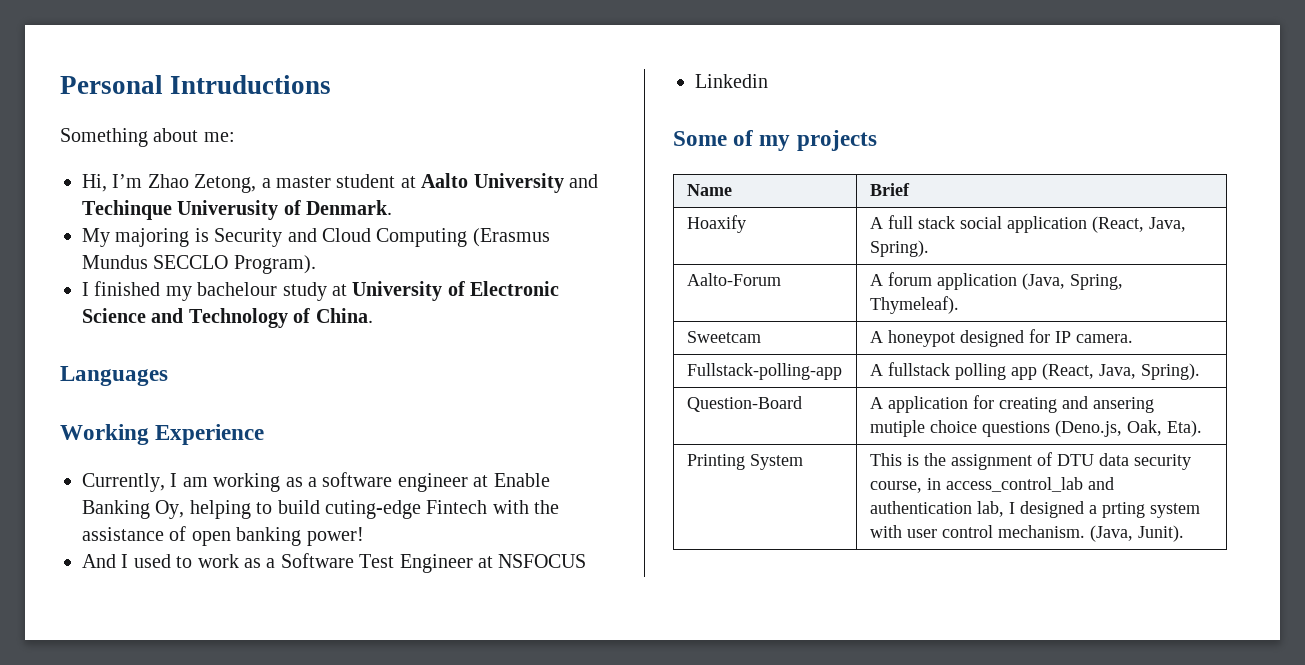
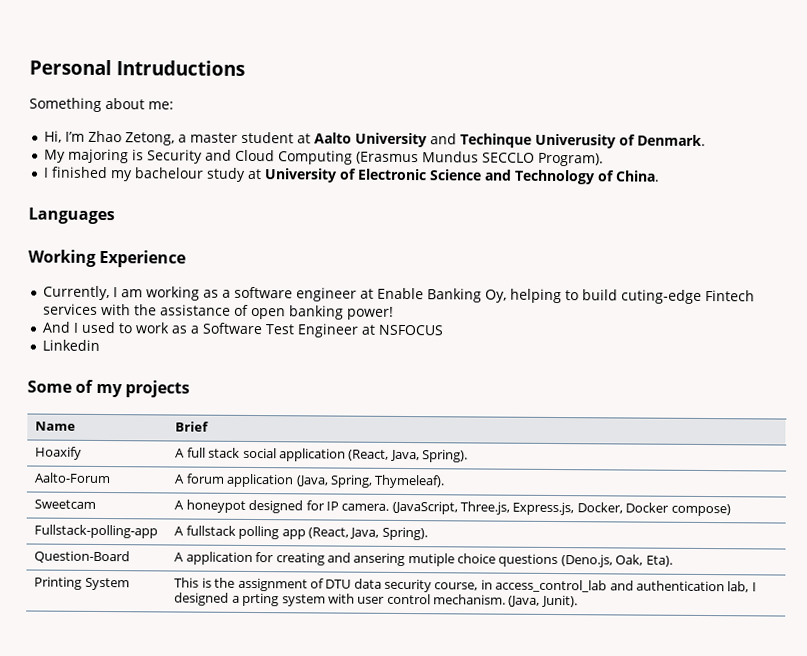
- Currently, I am working as a software engineer at Enable Banking Oy, helping to build cuting-edge Fintech with the assistance of open banking power!
+ Currently, I am working as a software engineer at Enable Banking Oy, helping to build cuting-edge Fintech services with the assistance of open banking power!
- Sweetcam | A honeypot designed for IP camera.
+ Sweetcam | A honeypot designed for IP camera. (JavaScript, Three.js, Express.js, Docker, Docker compose)

